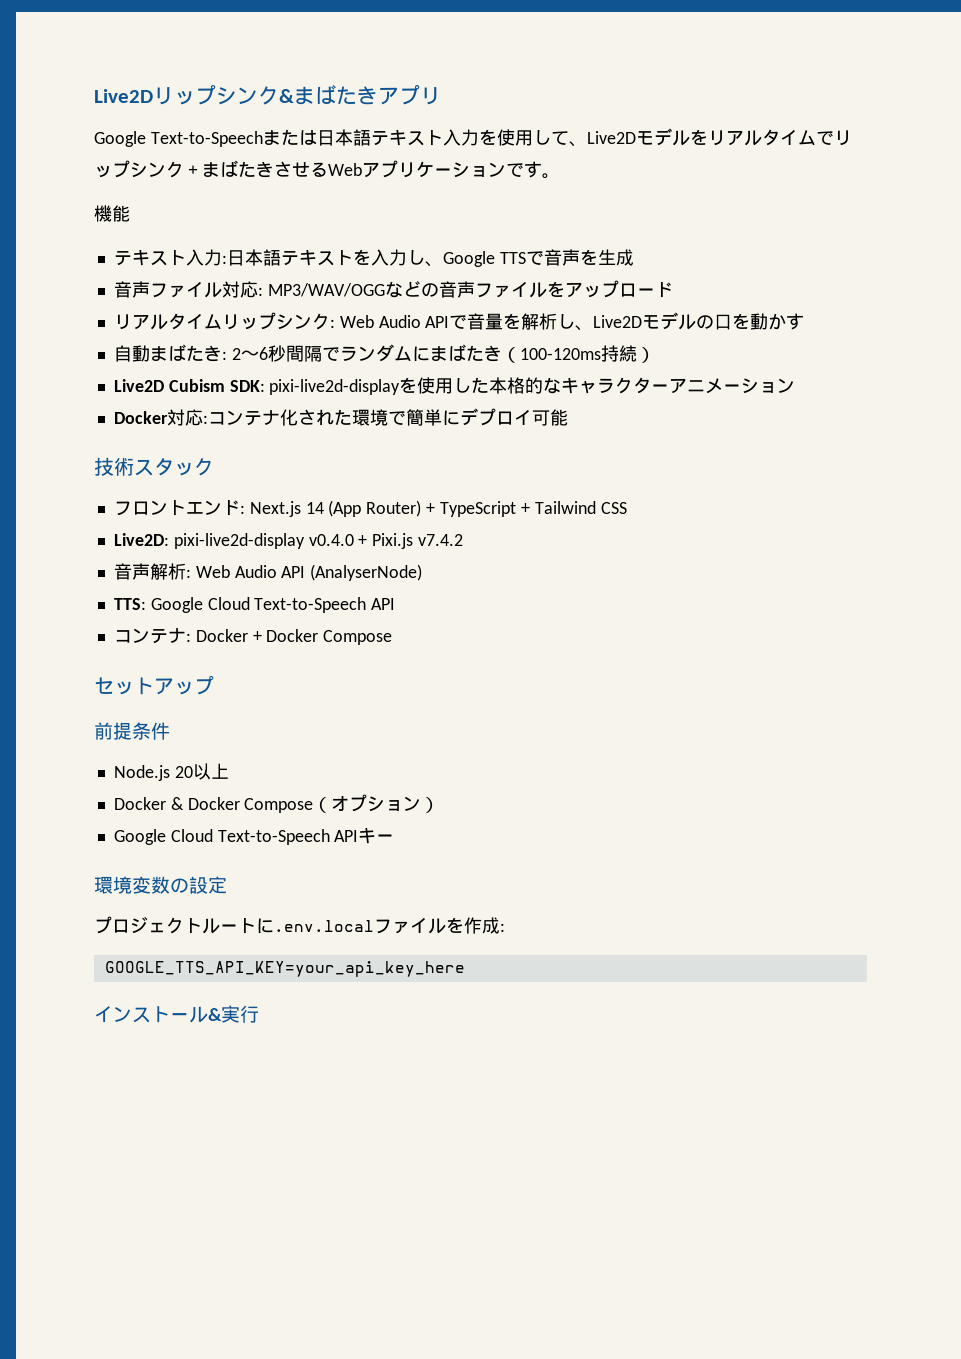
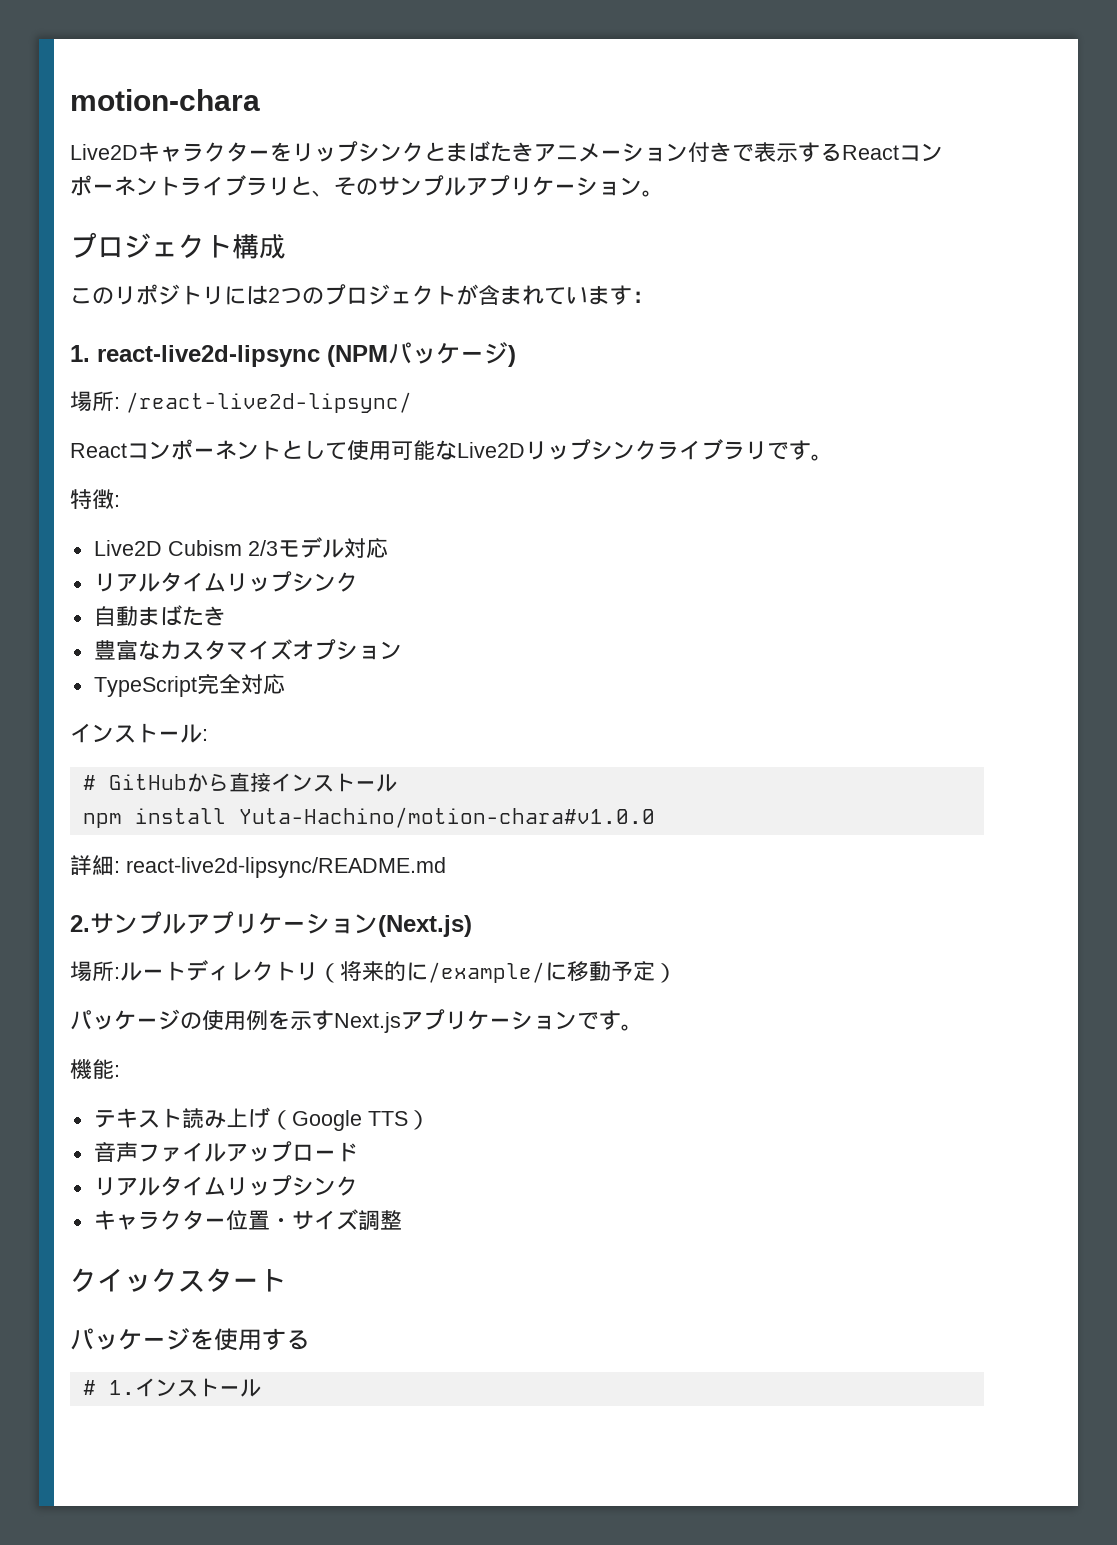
- Live2Dリップシンク&まばたきアプリ
- Google Text-to-Speechまたは日本語テキスト入力を使用して、Live2Dモデルをリアルタイムでリップシンク＋まばたきさせるWebアプリケーションです。
+ motion-chara
+ Live2Dキャラクターをリップシンクとまばたきアニメーション付きで表示するReactコンポーネントライブラリと、そのサンプルアプリケーション。
+ プロジェクト構成
+ このリポジトリには2つのプロジェクトが含まれています：
+ 1. react-live2d-lipsync (NPMパッケージ)
+ 場所: /react-live2d-lipsync/
+ Reactコンポーネントとして使用可能なLive2Dリップシンクライブラリです。
+ 特徴:
+ Live2D Cubism 2/3モデル対応
+ リアルタイムリップシンク
+ 自動まばたき
+ 豊富なカスタマイズオプション
+ TypeScript完全対応
+ インストール:
+ # GitHubから直接インストール
+ npm install Yuta-Hachino/motion-chara#v1.0.0
+ 詳細: react-live2d-lipsync/README.md
+ 2.サンプルアプリケーション(Next.js)
+ 場所:ルートディレクトリ（将来的に/example/に移動予定）
+ パッケージの使用例を示すNext.jsアプリケーションです。
- 機能
- テキスト入力:日本語テキストを入力し、Google TTSで音声を生成
- 音声ファイル対応: MP3/WAV/OGGなどの音声ファイルをアップロード
- リアルタイムリップシンク: Web Audio APIで音量を解析し、Live2Dモデルの口を動かす
- 自動まばたき: 2〜6秒間隔でランダムにまばたき（100-120ms持続）
- Live2D Cubism SDK: pixi-live2d-displayを使用した本格的なキャラクターアニメーション
- Docker対応:コンテナ化された環境で簡単にデプロイ可能
- 技術スタック
- フロントエンド: Next.js 14 (App Router) + TypeScript + Tailwind CSS
- Live2D: pixi-live2d-display v0.4.0 + Pixi.js v7.4.2
- 音声解析: Web Audio API (AnalyserNode)
- TTS: Google Cloud Text-to-Speech API
- コンテナ: Docker + Docker Compose
- セットアップ
- 前提条件
- Node.js 20以上
- Docker & Docker Compose（オプション）
- Google Cloud Text-to-Speech APIキー
- 環境変数の設定
- プロジェクトルートに.env.localファイルを作成:
- GOOGLE_TTS_API_KEY=your_api_key_here
- インストール&実行
+ 機能:
+ テキスト読み上げ（Google TTS）
+ 音声ファイルアップロード
+ リアルタイムリップシンク
+ キャラクター位置・サイズ調整
+ クイックスタート
+ パッケージを使用する
+ # 1.インストール

